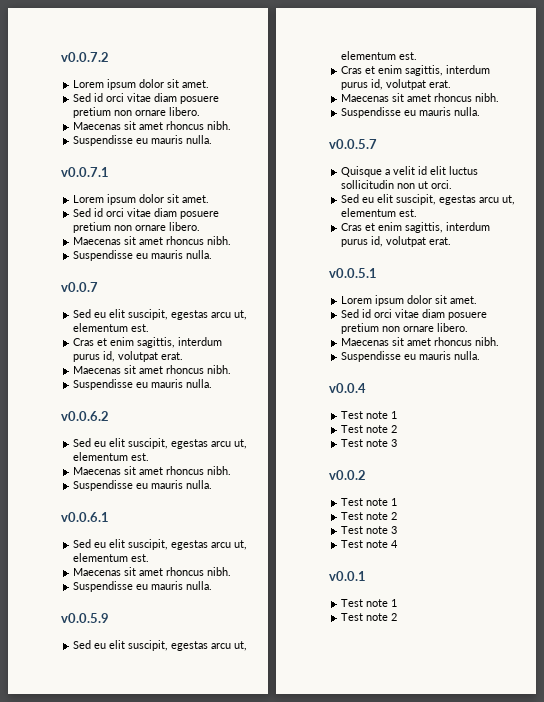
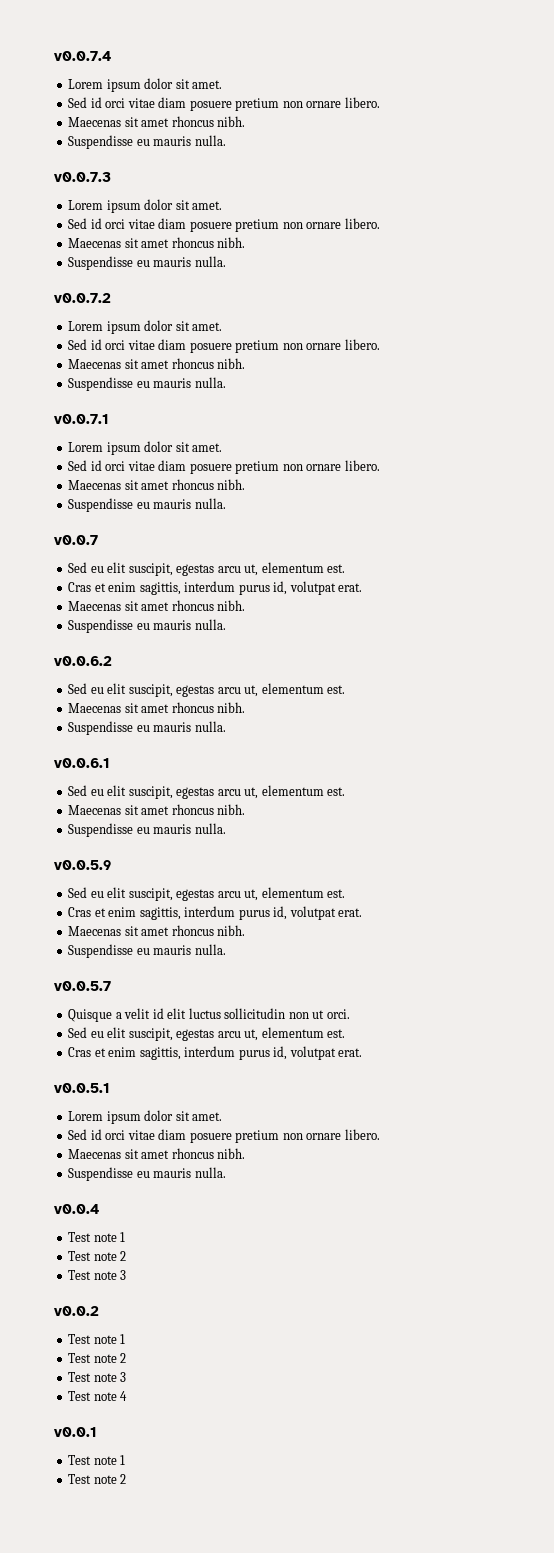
+ v0.0.7.4
+ Lorem ipsum dolor sit amet.
+ Sed id orci vitae diam posuere pretium non ornare libero.
+ Maecenas sit amet rhoncus nibh.
+ Suspendisse eu mauris nulla.
+ v0.0.7.3
+ Lorem ipsum dolor sit amet.
+ Sed id orci vitae diam posuere pretium non ornare libero.
+ Maecenas sit amet rhoncus nibh.
+ Suspendisse eu mauris nulla.

